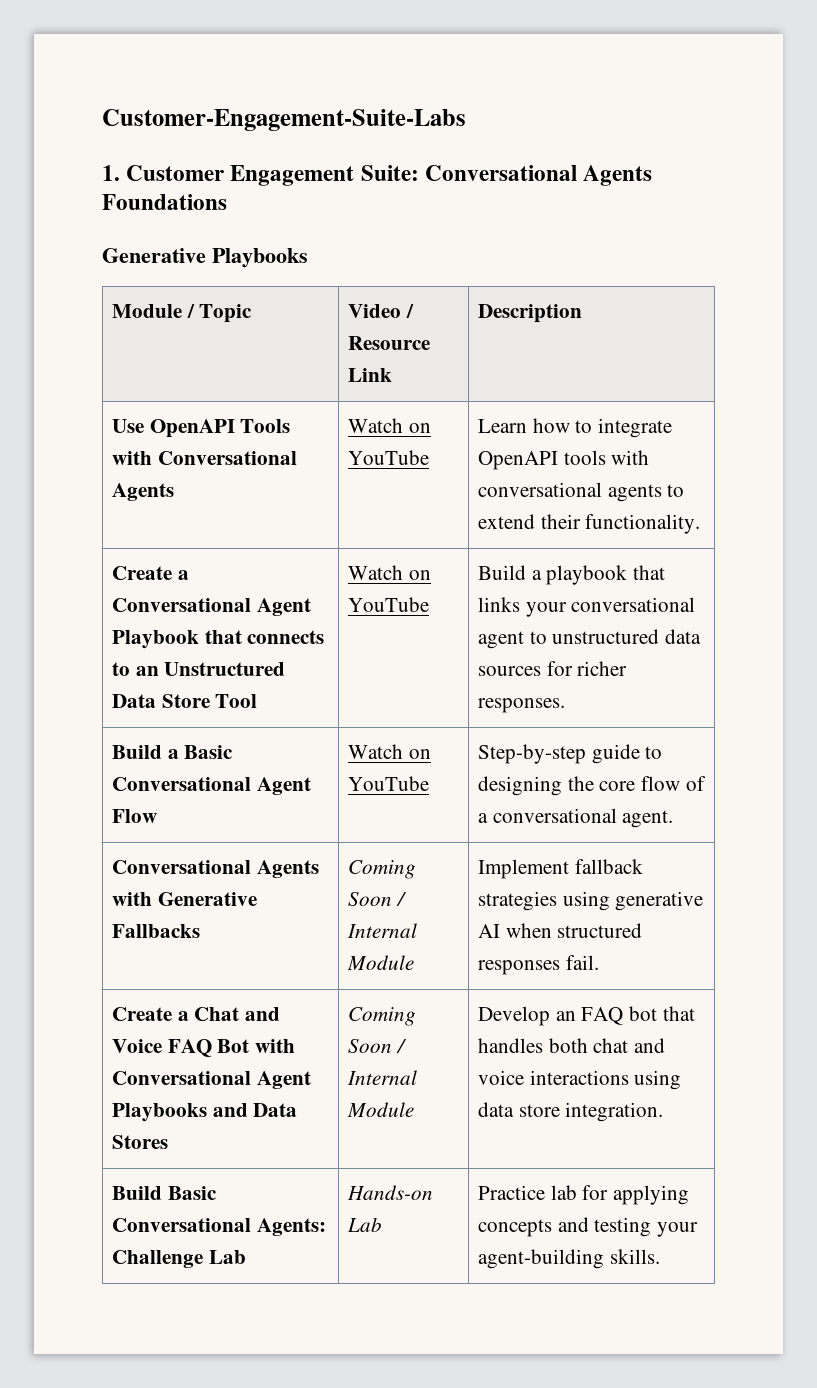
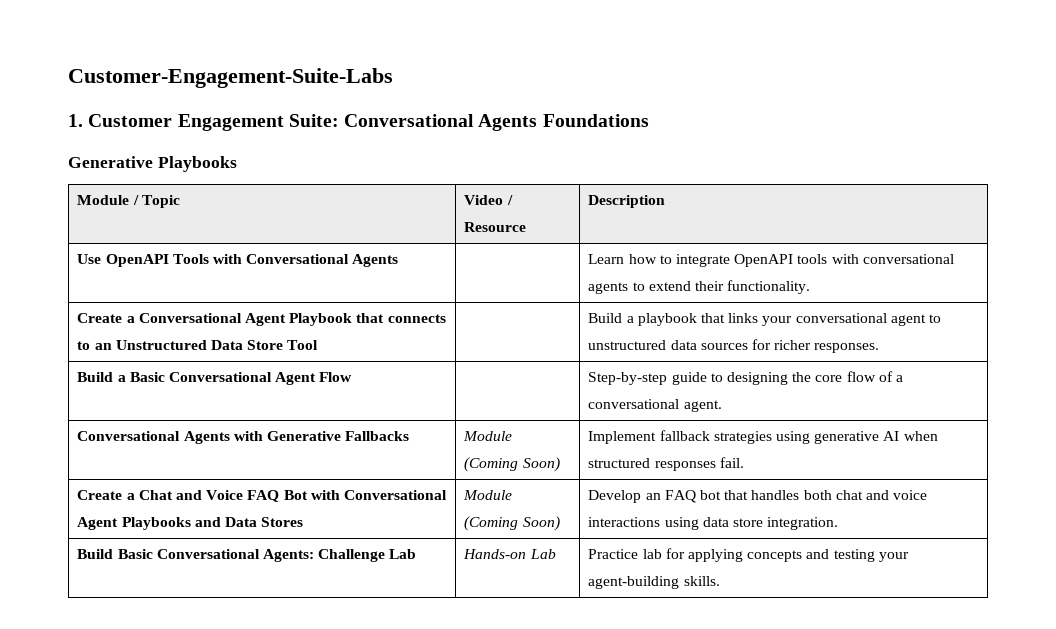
- Module / Topic | Video / Resource Link | Description
+ Module / Topic | Video / Resource | Description
- Use OpenAPI Tools with Conversational Agents | Watch on YouTube | Learn how to integrate OpenAPI tools with conversational agents to extend their functionality.
+ Use OpenAPI Tools with Conversational Agents | | Learn how to integrate OpenAPI tools with conversational agents to extend their functionality.
- Create a Conversational Agent Playbook that connects to an Unstructured Data Store Tool | Watch on YouTube | Build a playbook that links your conversational agent to unstructured data sources for richer responses.
+ Create a Conversational Agent Playbook that connects to an Unstructured Data Store Tool | | Build a playbook that links your conversational agent to unstructured data sources for richer responses.
- Build a Basic Conversational Agent Flow | Watch on YouTube | Step-by-step guide to designing the core flow of a conversational agent.
+ Build a Basic Conversational Agent Flow | | Step-by-step guide to designing the core flow of a conversational agent.
- Conversational Agents with Generative Fallbacks | Coming Soon / Internal Module | Implement fallback strategies using generative AI when structured responses fail.
+ Conversational Agents with Generative Fallbacks | Module (Coming Soon) | Implement fallback strategies using generative AI when structured responses fail.
- Create a Chat and Voice FAQ Bot with Conversational Agent Playbooks and Data Stores | Coming Soon / Internal Module | Develop an FAQ bot that handles both chat and voice interactions using data store integration.
+ Create a Chat and Voice FAQ Bot with Conversational Agent Playbooks and Data Stores | Module (Coming Soon) | Develop an FAQ bot that handles both chat and voice interactions using data store integration.

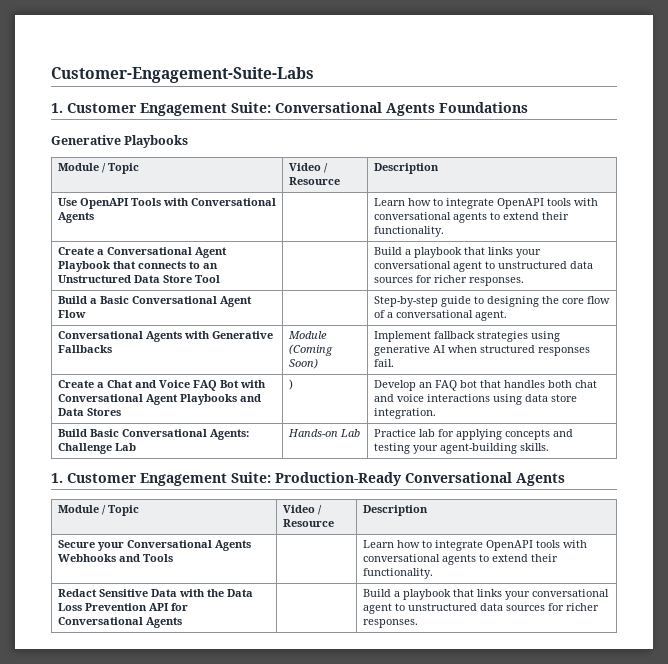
- Create a Chat and Voice FAQ Bot with Conversational Agent Playbooks and Data Stores | Module (Coming Soon) | Develop an FAQ bot that handles both chat and voice interactions using data store integration.
+ Create a Chat and Voice FAQ Bot with Conversational Agent Playbooks and Data Stores | ) | Develop an FAQ bot that handles both chat and voice interactions using data store integration.
+ 1. Customer Engagement Suite: Production-Ready Conversational Agents
+ Module / Topic | Video / Resource | Description
+ Secure your Conversational Agents Webhooks and Tools | | Learn how to integrate OpenAPI tools with conversational agents to extend their functionality.
+ Redact Sensitive Data with the Data Loss Prevention API for Conversational Agents | | Build a playbook that links your conversational agent to unstructured data sources for richer responses.

